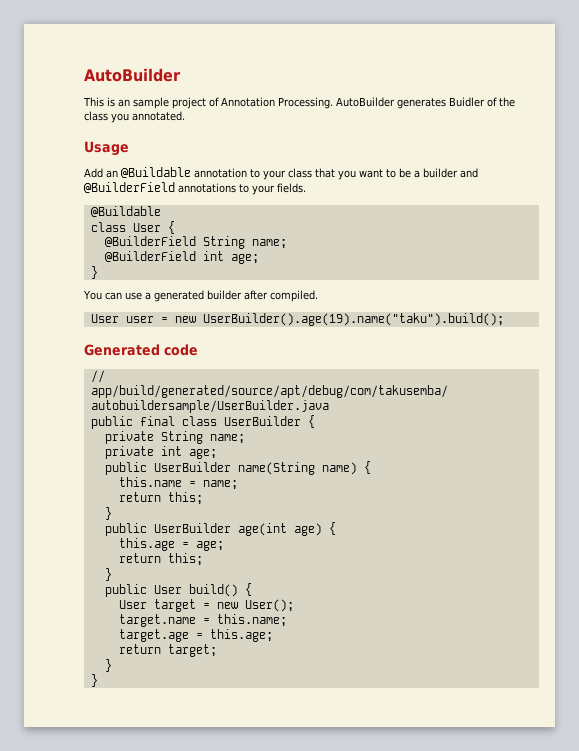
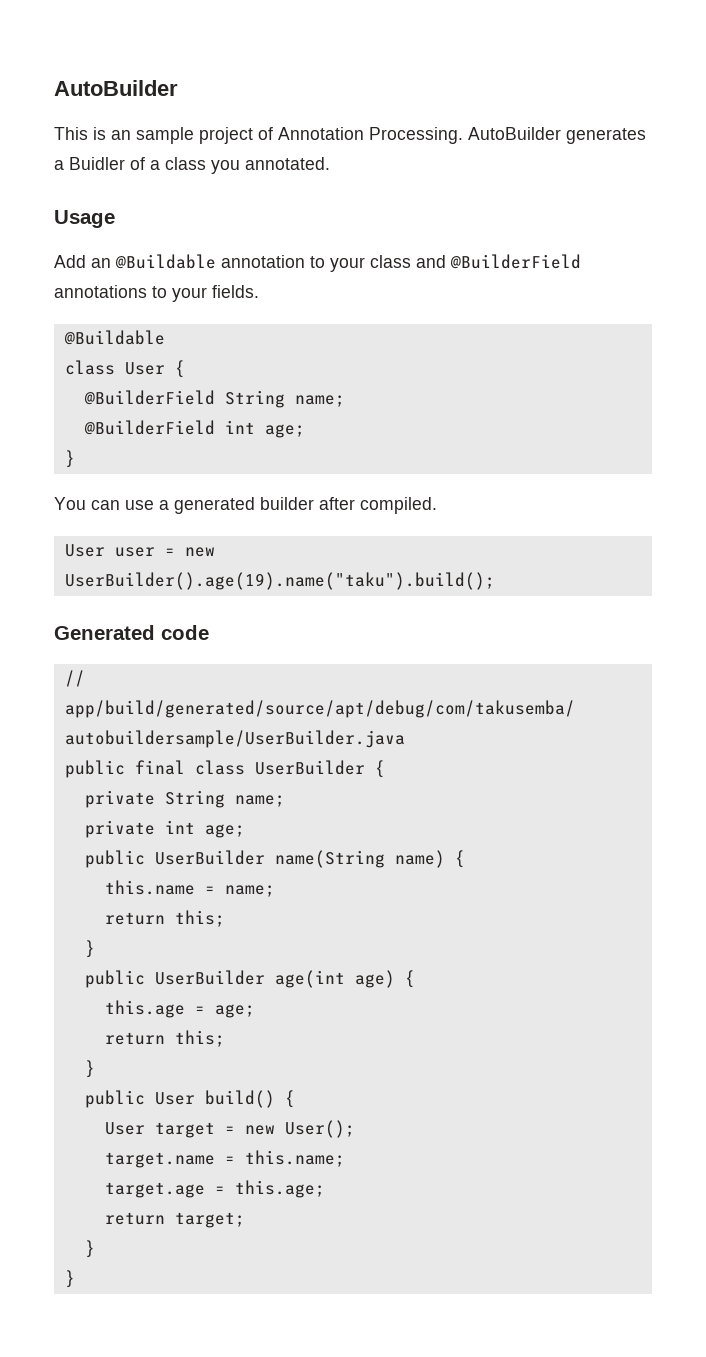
- AutoBuilder generates Buidler of the class you annotated.
+ AutoBuilder generates a Buidler of a class you annotated.
- Add an @Buildable annotation to your class that you want to be a builder and @BuilderField annotations to your fields.
+ Add an @Buildable annotation to your class and @BuilderField annotations to your fields.

